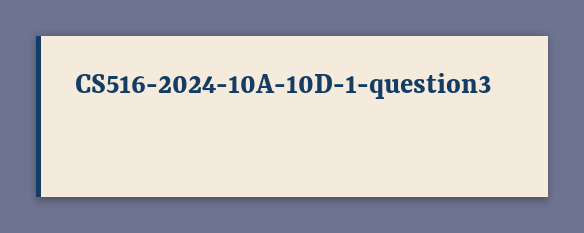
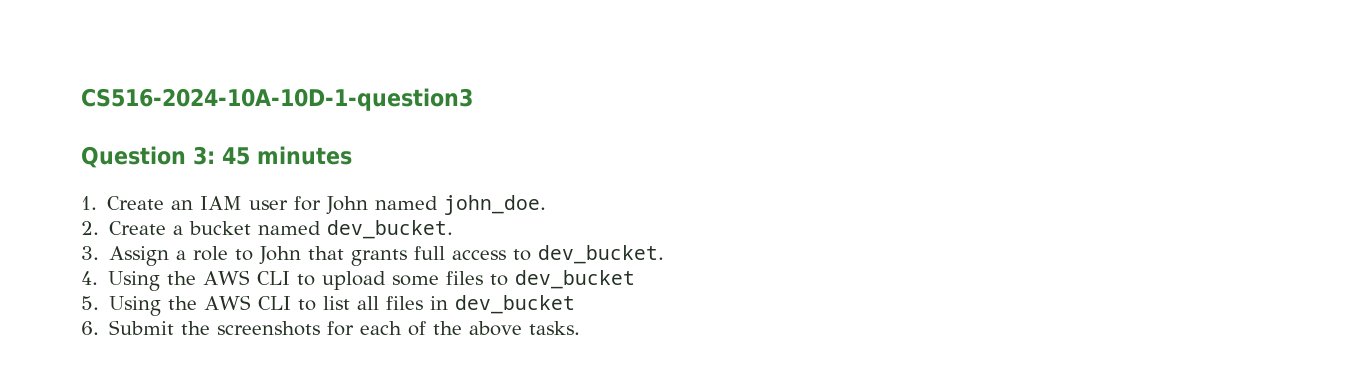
+ Question 3: 45 minutes
+ 1. Create an IAM user for John named john_doe.
+ 2. Create a bucket named dev_bucket.
+ 3. Assign a role to John that grants full access to dev_bucket.
+ 4. Using the AWS CLI to upload some files to dev_bucket
+ 5. Using the AWS CLI to list all files in dev_bucket
+ 6. Submit the screenshots for each of the above tasks.

